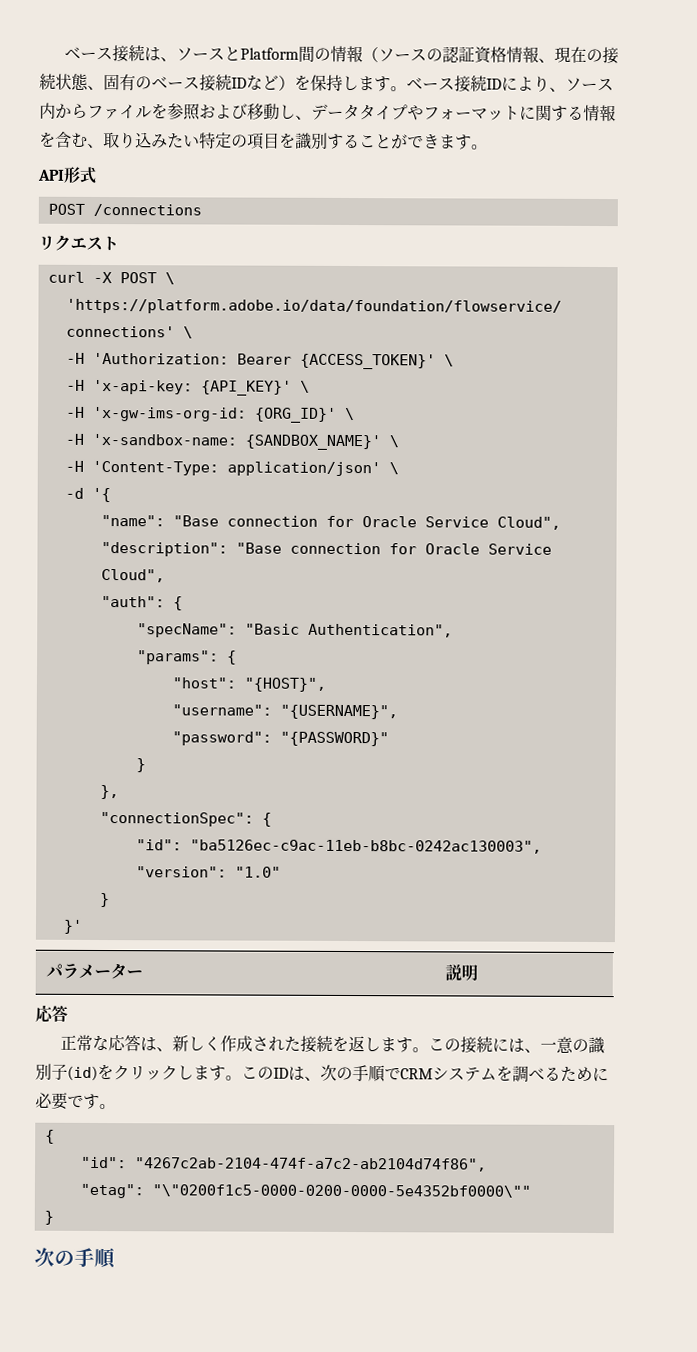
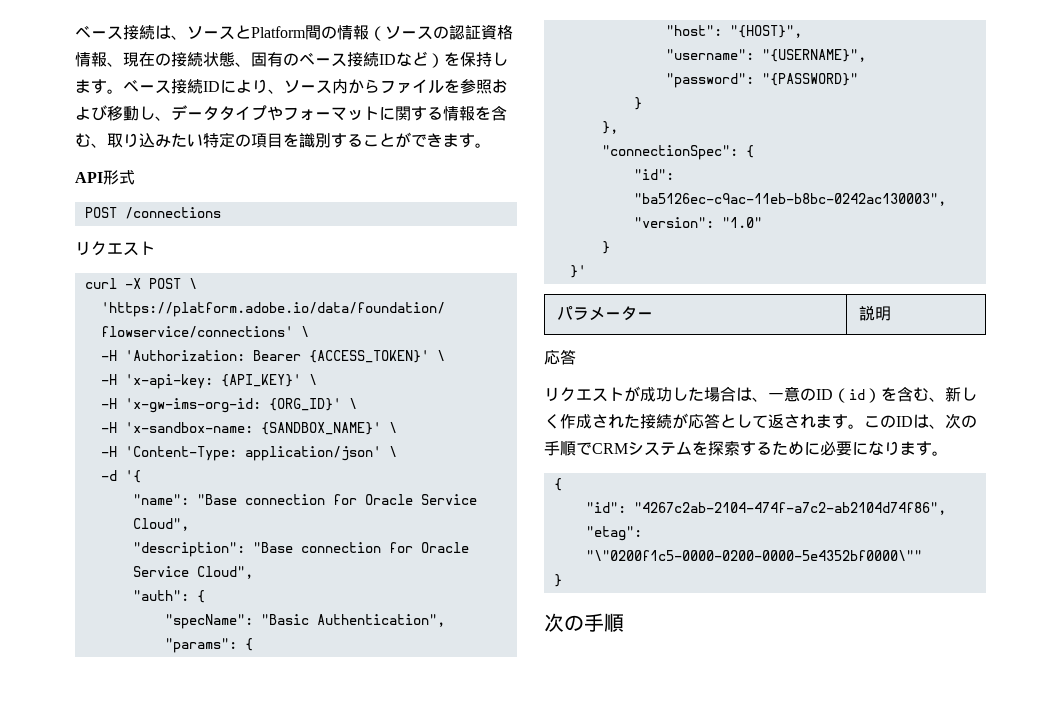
- 正常な応答は、新しく作成された接続を返します。この接続には、一意の識別子(id)をクリックします。
+ リクエストが成功した場合は、一意のID（id）を含む、新しく作成された接続が応答として返されます。
- このIDは、次の手順でCRMシステムを調べるために必要です。
+ このIDは、次の手順でCRMシステムを探索するために必要になります。

